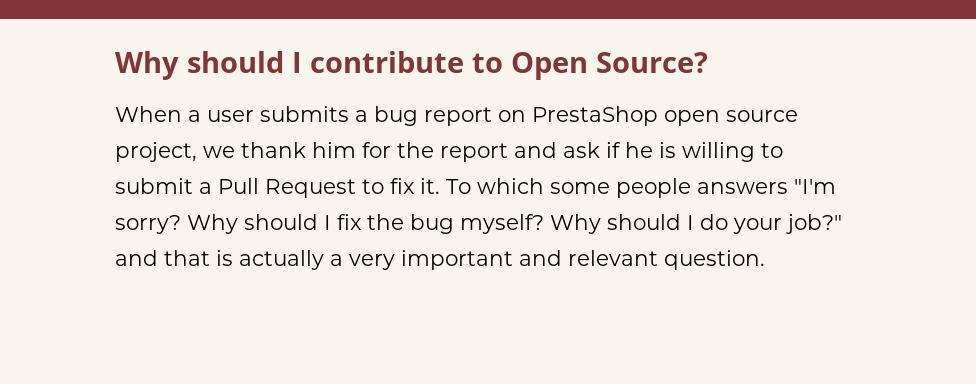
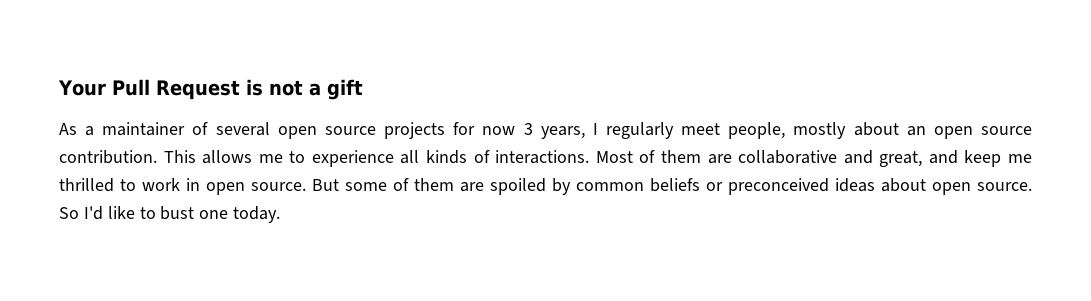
- Why should I contribute to Open Source?
- When a user submits a bug report on PrestaShop open source project, we thank him for the report and ask if he is willing to submit a Pull Request to fix it. To which some people answers "I'm sorry? Why should I fix the bug myself? Why should I do your job?" and that is actually a very important and relevant question.
+ Your Pull Request is not a gift
+ As a maintainer of several open source projects for now 3 years, I regularly meet people, mostly about an open source contribution. This allows me to experience all kinds of interactions. Most of them are collaborative and great, and keep me thrilled to work in open source. But some of them are spoiled by common beliefs or preconceived ideas about open source. So I'd like to bust one today.

